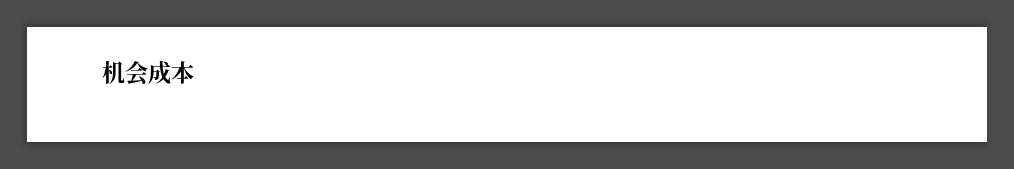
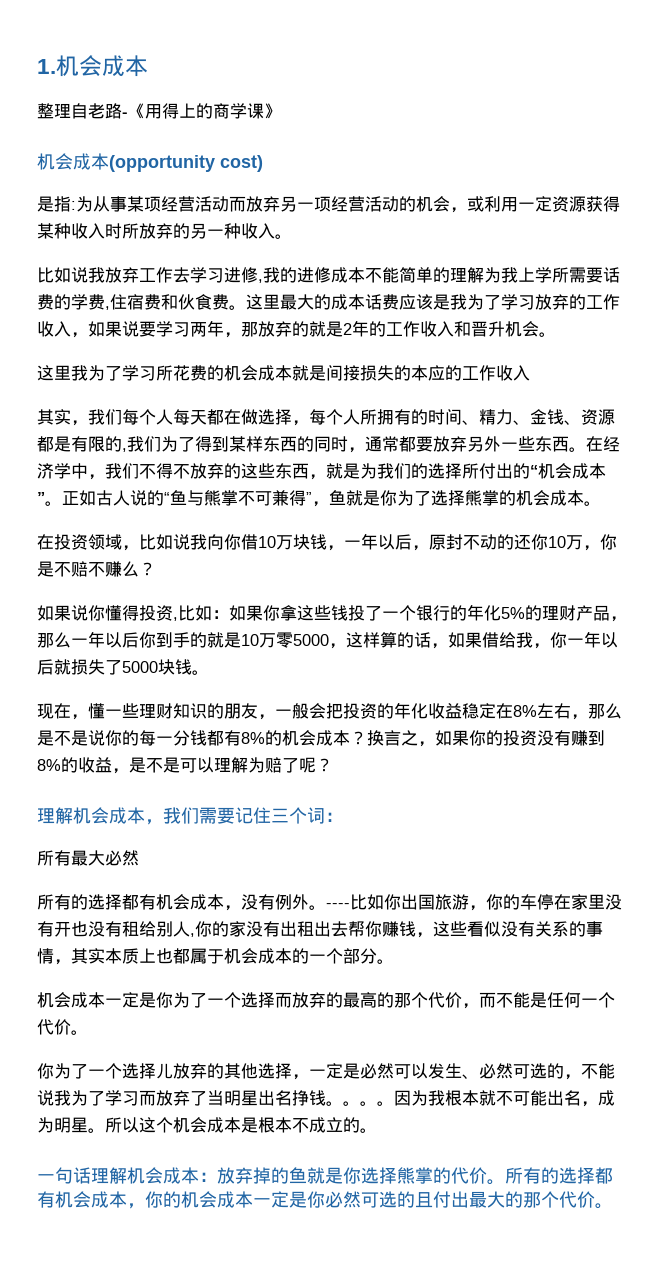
- 机会成本
+ 1.机会成本
+ 整理自老路-《用得上的商学课》
+ 机会成本(opportunity cost)
+ 是指:为从事某项经营活动而放弃另一项经营活动的机会，或利用一定资源获得某种收入时所放弃的另一种收入。
+ 比如说我放弃工作去学习进修,我的进修成本不能简单的理解为我上学所需要话费的学费,住宿费和伙食费。这里最大的成本话费应该是我为了学习放弃的工作收入，如果说要学习两年，那放弃的就是2年的工作收入和晋升机会。
+ 这里我为了学习所花费的机会成本就是间接损失的本应的工作收入
+ 其实，我们每个人每天都在做选择，每个人所拥有的时间、精力、金钱、资源都是有限的,我们为了得到某样东西的同时，通常都要放弃另外一些东西。在经济学中，我们不得不放弃的这些东西，就是为我们的选择所付出的“机会成本”。正如古人说的“鱼与熊掌不可兼得”，鱼就是你为了选择熊掌的机会成本。
+ 在投资领域，比如说我向你借10万块钱，一年以后，原封不动的还你10万，你是不赔不赚么？
+ 如果说你懂得投资,比如：如果你拿这些钱投了一个银行的年化5%的理财产品，那么一年以后你到手的就是10万零5000，这样算的话，如果借给我，你一年以后就损失了5000块钱。
+ 现在，懂一些理财知识的朋友，一般会把投资的年化收益稳定在8%左右，那么是不是说你的每一分钱都有8%的机会成本？换言之，如果你的投资没有赚到8%的收益，是不是可以理解为赔了呢？
+ 理解机会成本，我们需要记住三个词：
+ 所有最大必然
+ 所有的选择都有机会成本，没有例外。----比如你出国旅游，你的车停在家里没有开也没有租给别人,你的家没有出租出去帮你赚钱，这些看似没有关系的事情，其实本质上也都属于机会成本的一个部分。
+ 机会成本一定是你为了一个选择而放弃的最高的那个代价，而不能是任何一个代价。
+ 你为了一个选择儿放弃的其他选择，一定是必然可以发生、必然可选的，不能说我为了学习而放弃了当明星出名挣钱。。。。因为我根本就不可能出名，成为明星。所以这个机会成本是根本不成立的。
+ 一句话理解机会成本：放弃掉的鱼就是你选择熊掌的代价。所有的选择都有机会成本，你的机会成本一定是你必然可选的且付出最大的那个代价。

